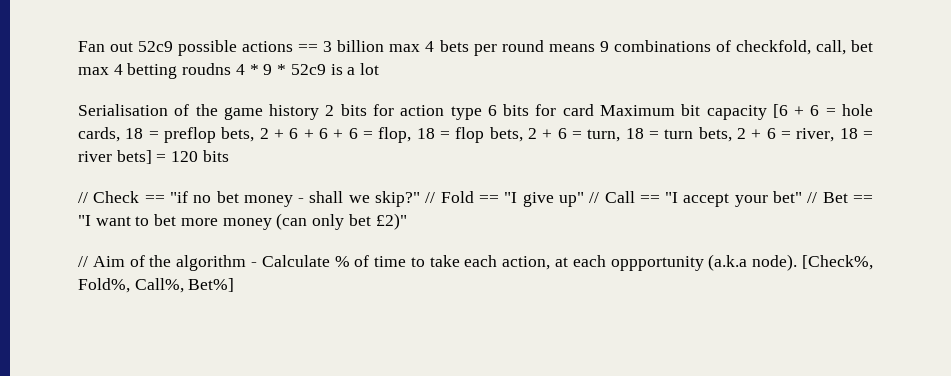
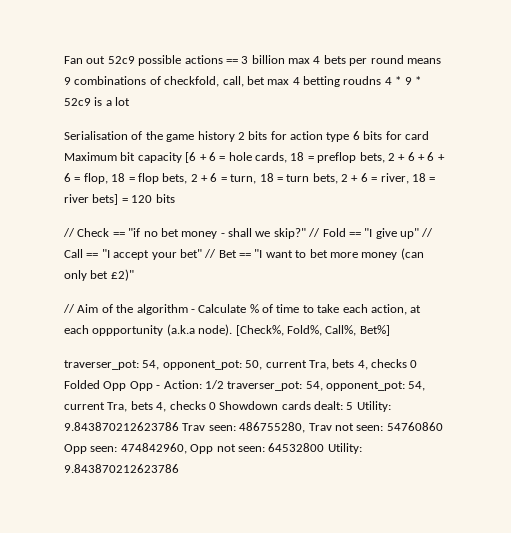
+ traverser_pot: 54, opponent_pot: 50, current Tra, bets 4, checks 0 Folded Opp Opp - Action: 1/2 traverser_pot: 54, opponent_pot: 54, current Tra, bets 4, checks 0 Showdown cards dealt: 5 Utility: 9.843870212623786 Trav seen: 486755280, Trav not seen: 54760860 Opp seen: 474842960, Opp not seen: 64532800 Utility: 9.843870212623786

